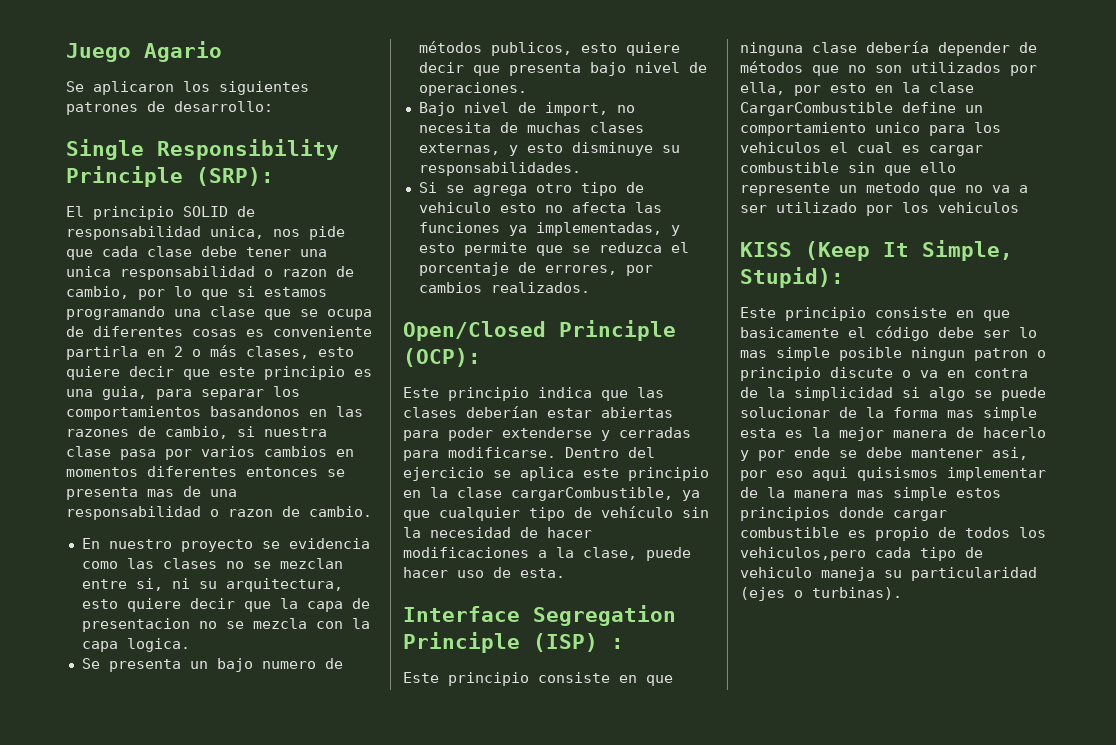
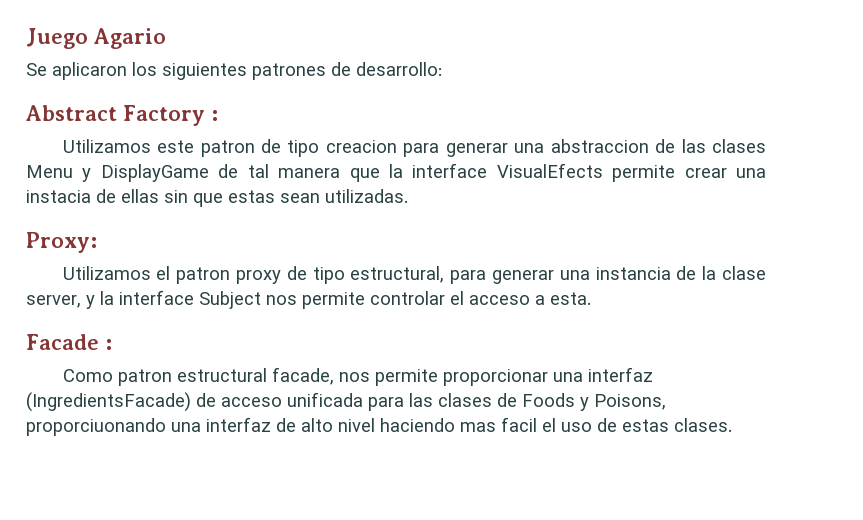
- Single Responsibility Principle (SRP):
- El principio SOLID de responsabilidad unica, nos pide que cada clase debe tener una unica responsabilidad o razon de cambio, por lo que si estamos programando una clase que se ocupa de diferentes cosas es conveniente partirla en 2 o más clases, esto quiere decir que este principio es una guia, para separar los comportamientos basandonos en las razones de cambio, si nuestra clase pasa por varios cambios en momentos diferentes entonces se presenta mas de una responsabilidad o razon de cambio.
- En nuestro proyecto se evidencia como las clases no se mezclan entre si, ni su arquitectura, esto quiere decir que la capa de presentacion no se mezcla con la capa logica.
- Se presenta un bajo numero de métodos publicos, esto quiere decir que presenta bajo nivel de operaciones.
- Bajo nivel de import, no necesita de muchas clases externas, y esto disminuye su responsabilidades.
- Si se agrega otro tipo de vehiculo esto no afecta las funciones ya implementadas, y esto permite que se reduzca el porcentaje de errores, por cambios realizados.
- Open/Closed Principle (OCP):
- Este principio indica que las clases deberían estar abiertas para poder extenderse y cerradas para modificarse. Dentro del ejercicio se aplica este principio en la clase cargarCombustible, ya que cualquier tipo de vehículo sin la necesidad de hacer modificaciones a la clase, puede hacer uso de esta.
- Interface Segregation Principle (ISP) :
- Este principio consiste en que ninguna clase debería depender de métodos que no son utilizados por ella, por esto en la clase CargarCombustible define un comportamiento unico para los vehiculos el cual es cargar combustible sin que ello represente un metodo que no va a ser utilizado por los vehiculos
- KISS (Keep It Simple, Stupid):
- Este principio consiste en que basicamente el código debe ser lo mas simple posible ningun patron o principio discute o va en contra de la simplicidad si algo se puede solucionar de la forma mas simple esta es la mejor manera de hacerlo y por ende se debe mantener asi, por eso aqui quisismos implementar de la manera mas simple estos principios donde cargar combustible es propio de todos los vehiculos,pero cada tipo de vehiculo maneja su particularidad (ejes o turbinas).
+ Abstract Factory :
+ Utilizamos este patron de tipo creacion para generar una abstraccion de las clases Menu y DisplayGame de tal manera que la interface VisualEfects permite crear una instacia de ellas sin que estas sean utilizadas.
+ Proxy:
+ Utilizamos el patron proxy de tipo estructural, para generar una instancia de la clase server, y la interface Subject nos permite controlar el acceso a esta.
+ Facade :
+ Como patron estructural facade, nos permite proporcionar una interfaz (IngredientsFacade) de acceso unificada para las clases de Foods y Poisons, proporciuonando una interfaz de alto nivel haciendo mas facil el uso de estas clases.

